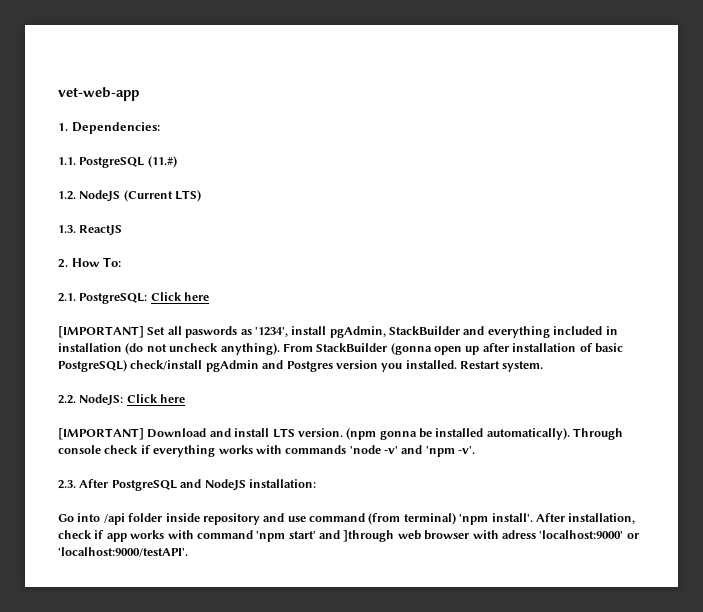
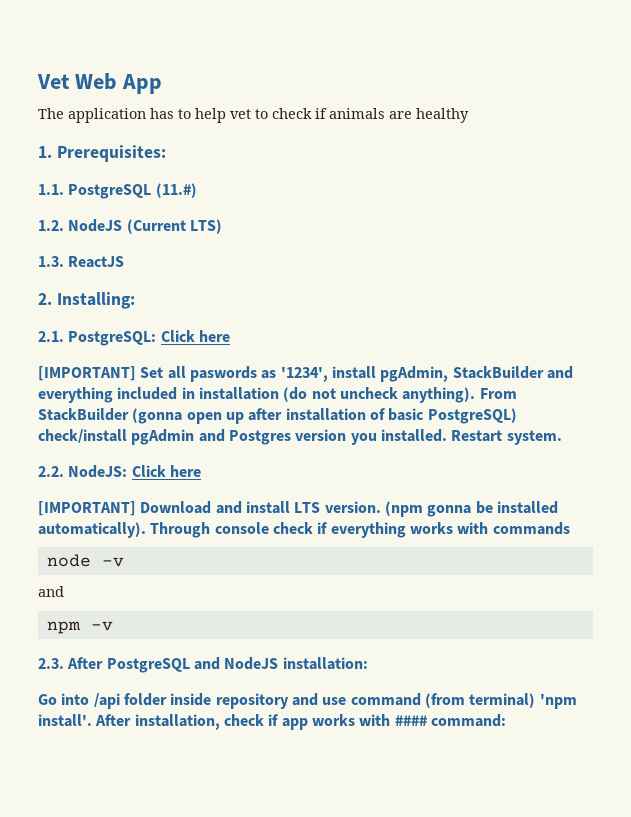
- vet-web-app
+ Vet Web App
+ The application has to help vet to check if animals are healthy
- 1. Dependencies:
+ 1. Prerequisites:
- 2. How To:
+ 2. Installing:
- Through console check if everything works with commands 'node -v' and 'npm -v'.
+ Through console check if everything works with commands
+ node -v
+ and
+ npm -v
- After installation, check if app works with command 'npm start' and ]through web browser with adress 'localhost:9000' or 'localhost:9000/testAPI'.
+ After installation, check if app works with #### command:

